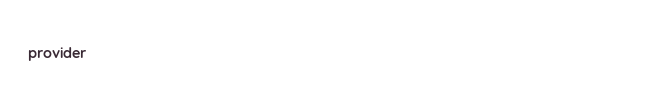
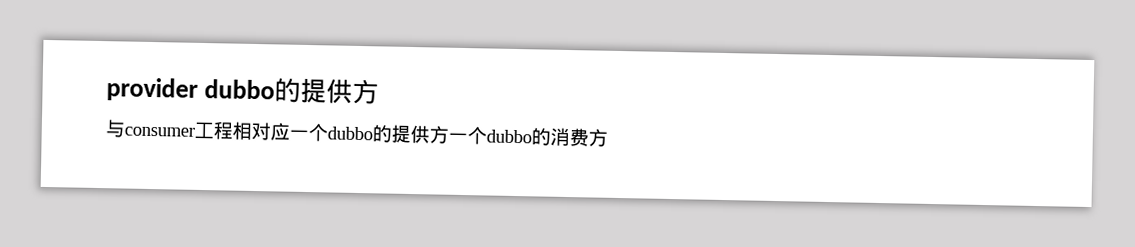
- provider
+ provider dubbo的提供方
+ 与consumer工程相对应一个dubbo的提供方一个dubbo的消费方

